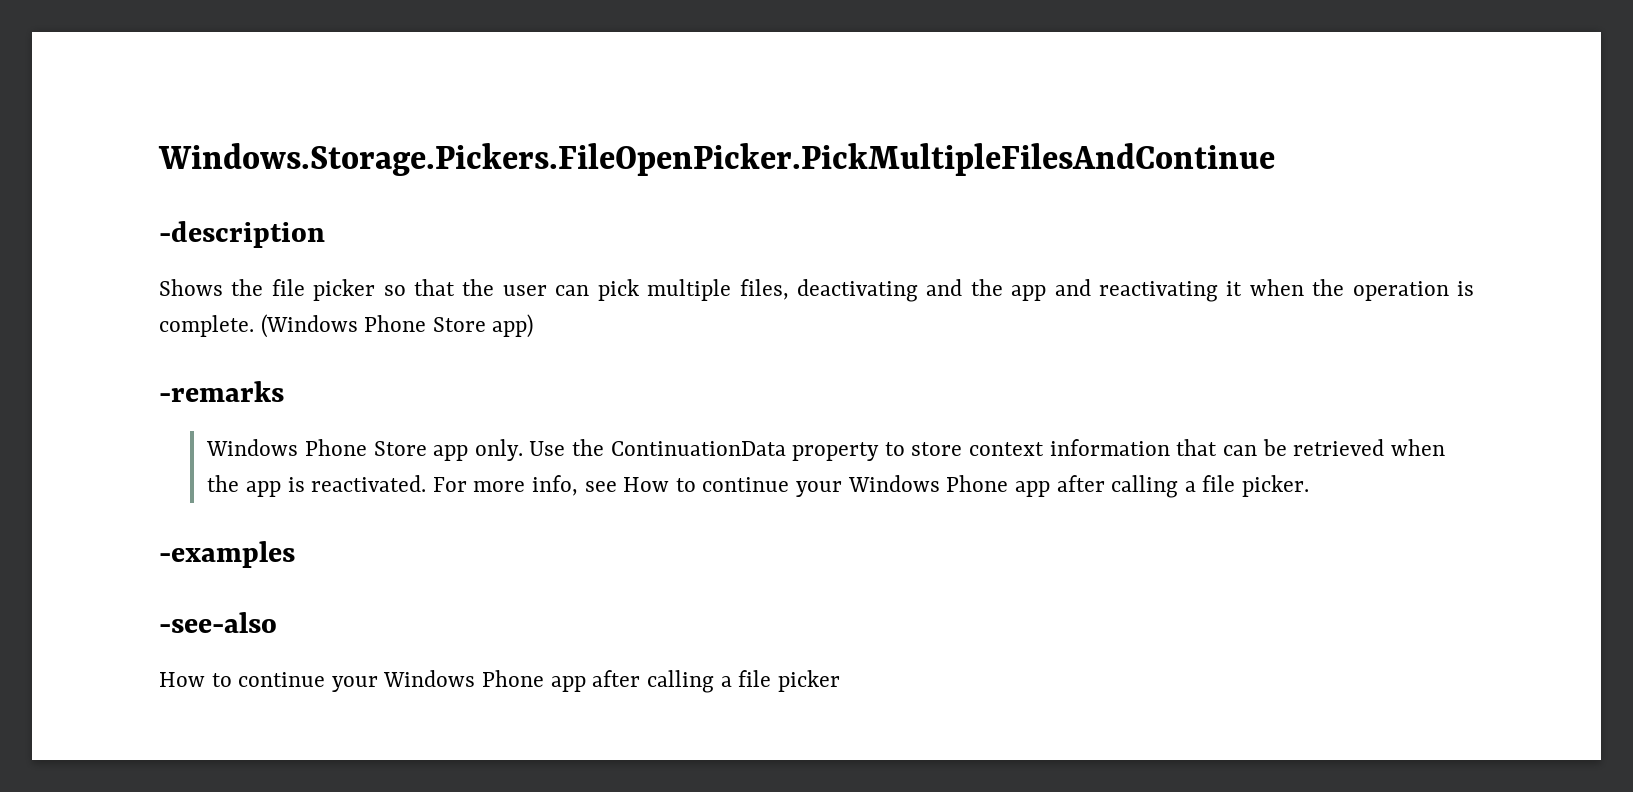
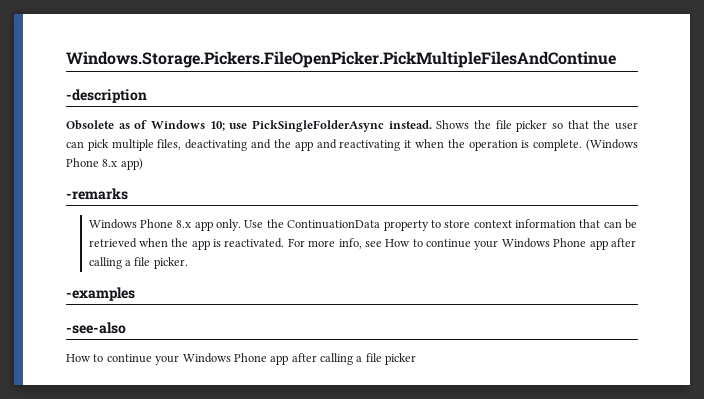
+ Obsolete as of Windows 10; use PickSingleFolderAsync instead.
- (Windows Phone Store app)
+ (Windows Phone 8.x app)
- Windows Phone Store app only.
+ Windows Phone 8.x app only.

